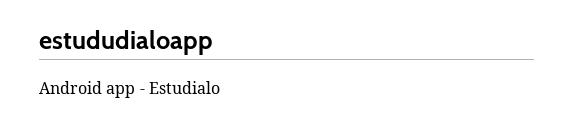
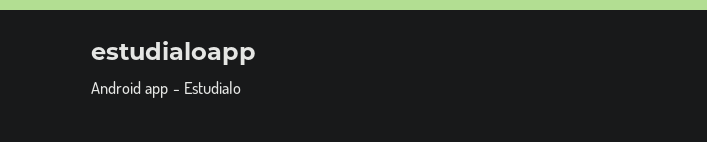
- estududialoapp
+ estudialoapp

